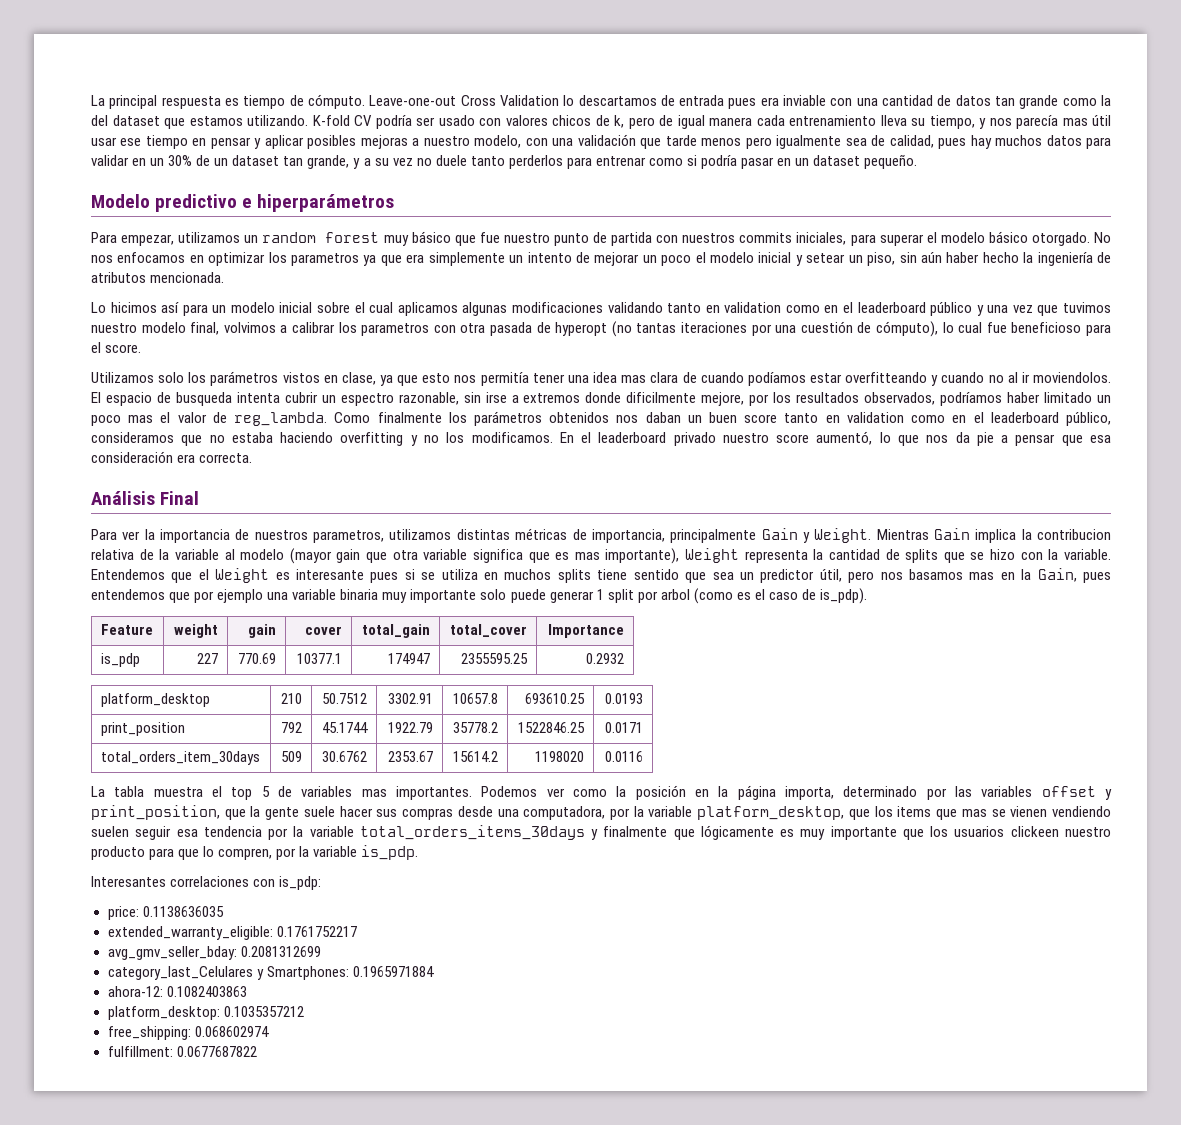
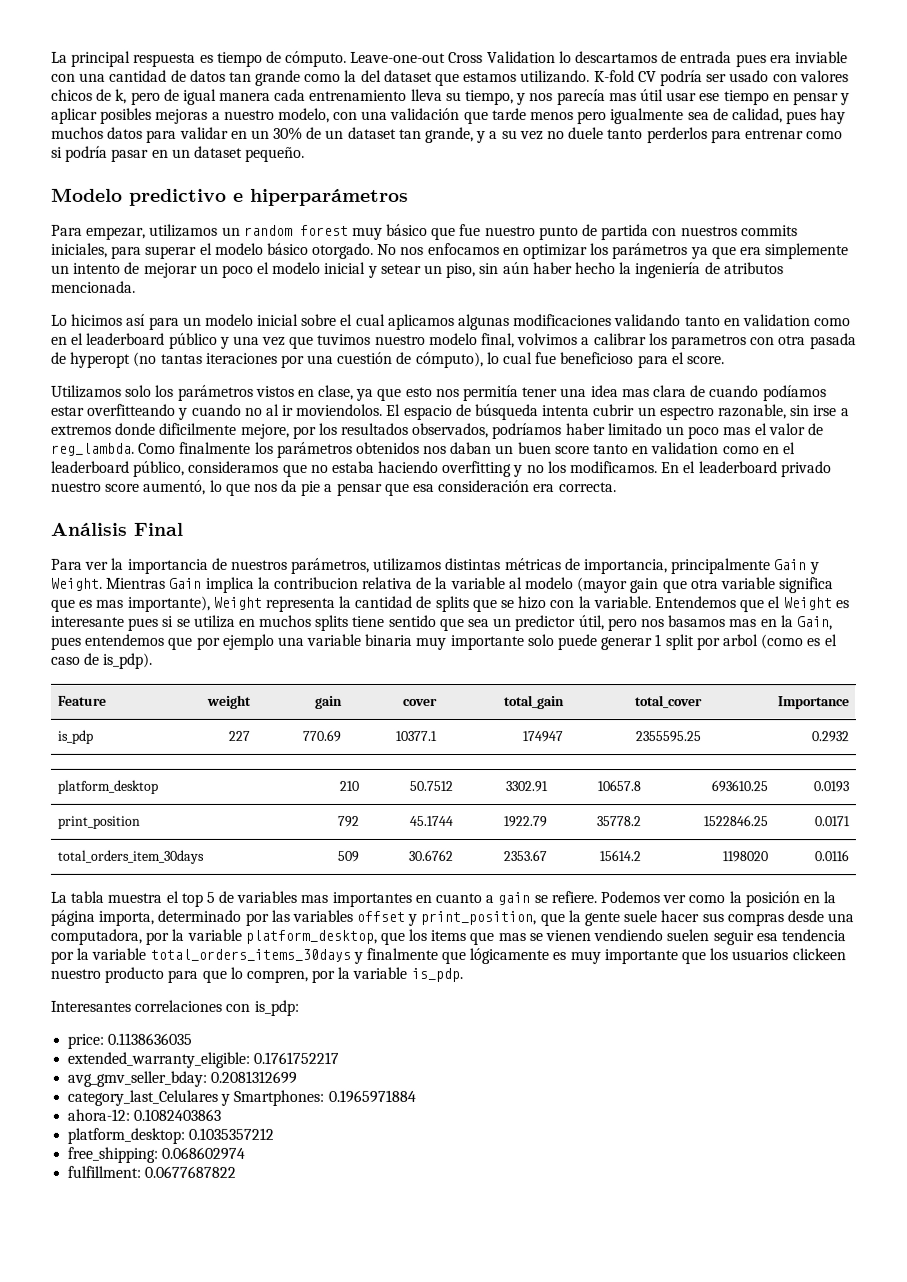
- No nos enfocamos en optimizar los parametros ya que era simplemente un intento de mejorar un poco el modelo inicial y setear un piso, sin aún haber hecho la ingeniería de atributos mencionada.
+ No nos enfocamos en optimizar los parámetros ya que era simplemente un intento de mejorar un poco el modelo inicial y setear un piso, sin aún haber hecho la ingeniería de atributos mencionada.
- El espacio de busqueda intenta cubrir un espectro razonable, sin irse a extremos donde dificilmente mejore, por los resultados observados, podríamos haber limitado un poco mas el valor de reg_lambda.
+ El espacio de búsqueda intenta cubrir un espectro razonable, sin irse a extremos donde dificilmente mejore, por los resultados observados, podríamos haber limitado un poco mas el valor de reg_lambda.
- Para ver la importancia de nuestros parametros, utilizamos distintas métricas de importancia, principalmente Gain y Weight.
+ Para ver la importancia de nuestros parámetros, utilizamos distintas métricas de importancia, principalmente Gain y Weight.
- La tabla muestra el top 5 de variables mas importantes.
+ La tabla muestra el top 5 de variables mas importantes en cuanto a gain se refiere.

